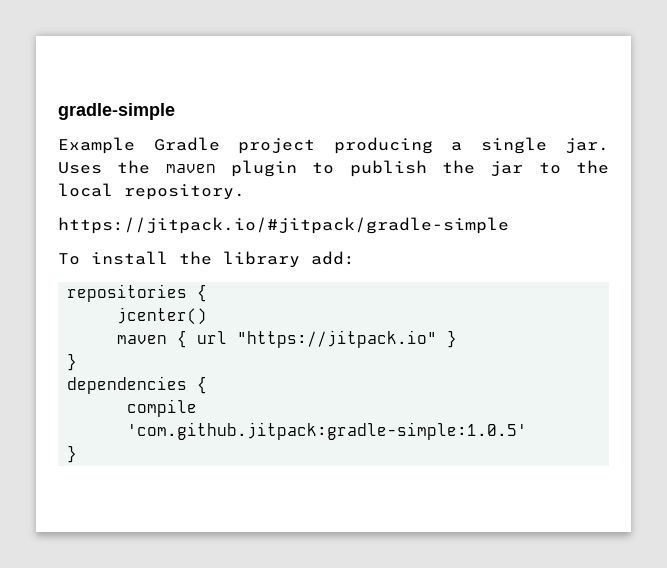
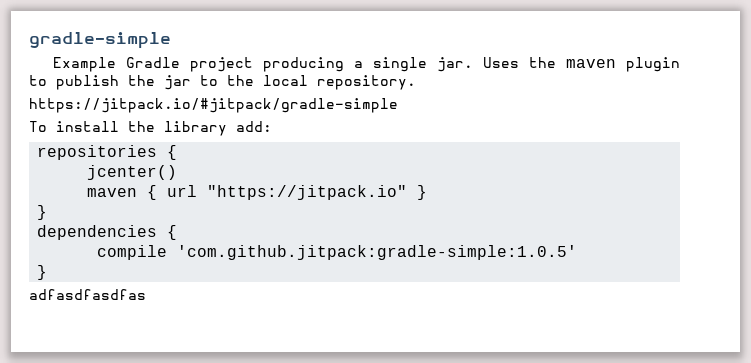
+ adfasdfasdfas

